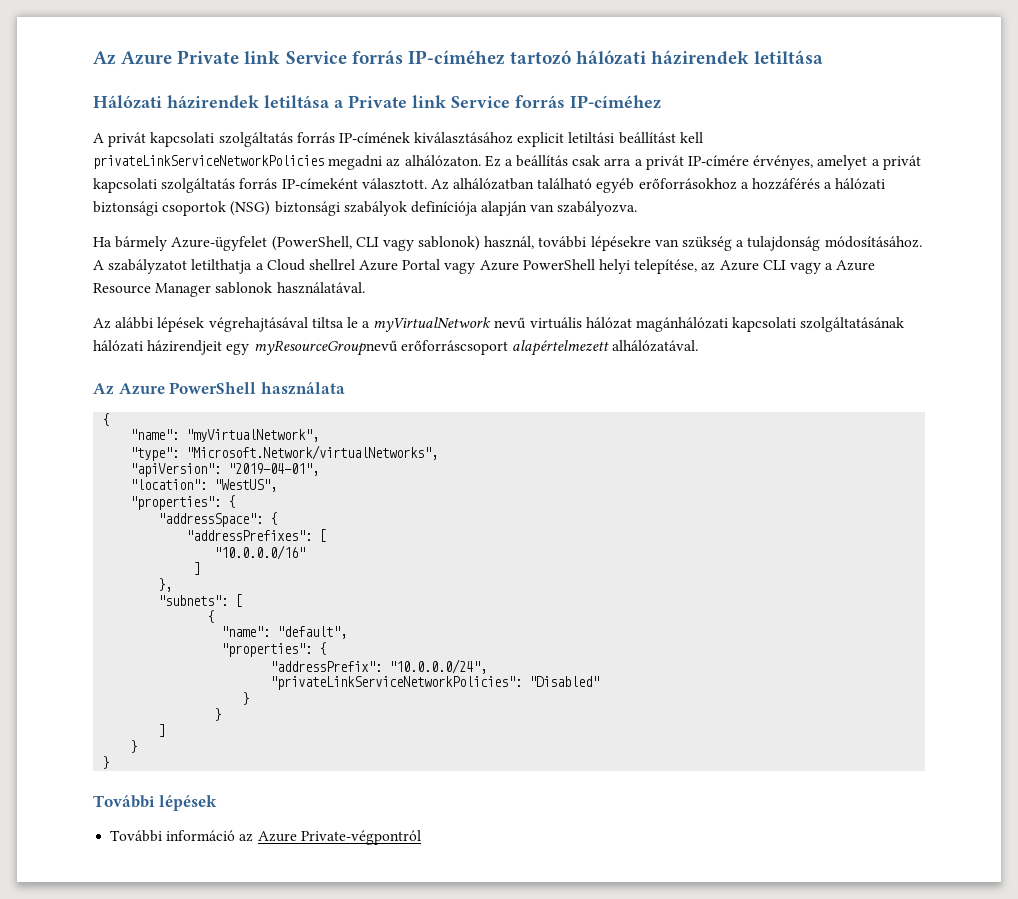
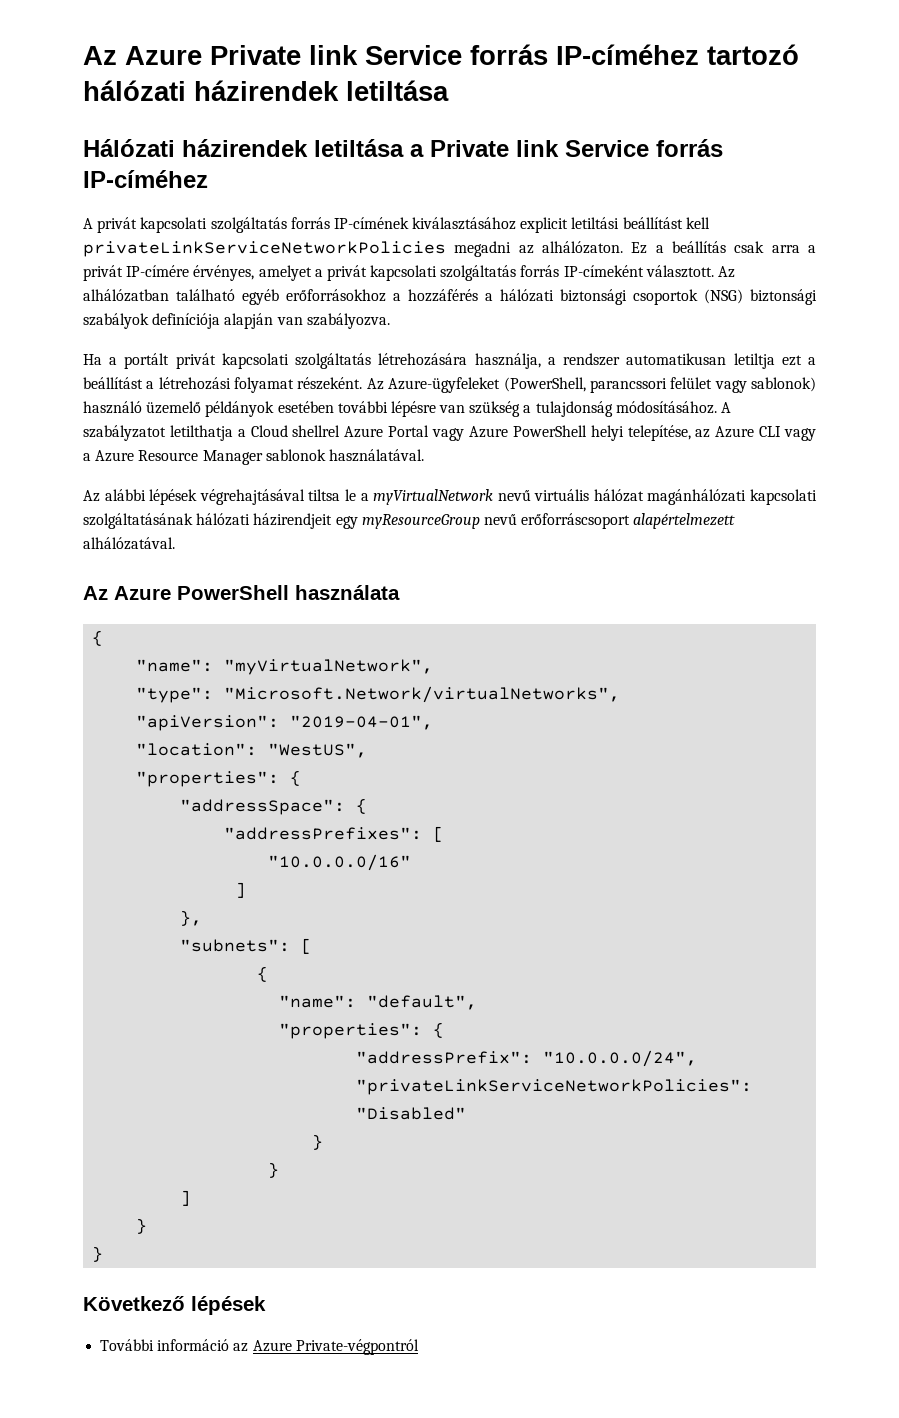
- Ha bármely Azure-ügyfelet (PowerShell, CLI vagy sablonok) használ, további lépésekre van szükség a tulajdonság módosításához.
+ Ha a portált privát kapcsolati szolgáltatás létrehozására használja, a rendszer automatikusan letiltja ezt a beállítást a létrehozási folyamat részeként. Az Azure-ügyfeleket (PowerShell, parancssori felület vagy sablonok) használó üzemelő példányok esetében további lépésre van szükség a tulajdonság módosításához.
- Az alábbi lépések végrehajtásával tiltsa le a myVirtualNetwork nevű virtuális hálózat magánhálózati kapcsolati szolgáltatásának hálózati házirendjeit egy myResourceGroupnevű erőforráscsoport alapértelmezett alhálózatával.
+ Az alábbi lépések végrehajtásával tiltsa le a myVirtualNetwork nevű virtuális hálózat magánhálózati kapcsolati szolgáltatásának hálózati házirendjeit egy myResourceGroup nevű erőforráscsoport alapértelmezett alhálózatával.
- További lépések
+ Következő lépések

